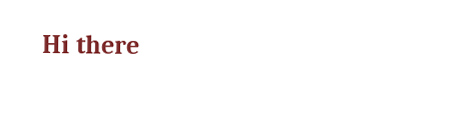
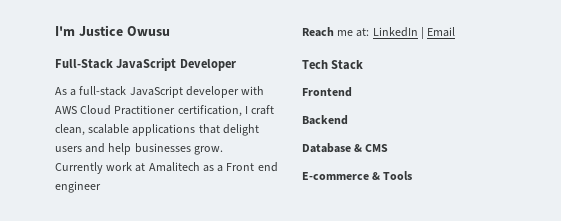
- Hi there
+ I'm Justice Owusu
+ Full-Stack JavaScript Developer
+ As a full-stack JavaScript developer with AWS Cloud Practitioner certification, I craft clean, scalable applications that delight users and help businesses grow.
+ Currently work at Amalitech as a Front end engineer
+ Reach me at: LinkedIn | Email
+ Tech Stack
+ Frontend
+ Backend
+ Database & CMS
+ E-commerce & Tools

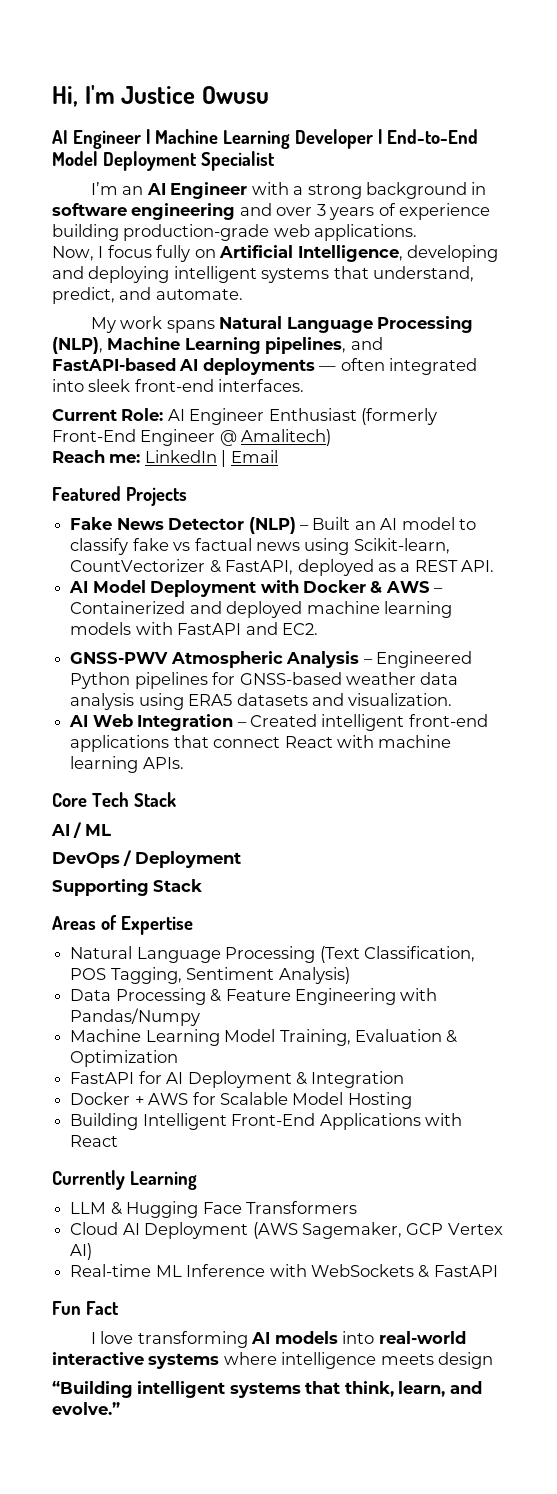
- I'm Justice Owusu
+ Hi, I'm Justice Owusu
- Full-Stack JavaScript Developer
- As a full-stack JavaScript developer with AWS Cloud Practitioner certification, I craft clean, scalable applications that delight users and help businesses grow.
- Currently work at Amalitech as a Front end engineer
+ AI Engineer | Machine Learning Developer | End-to-End Model Deployment Specialist
+ I’m an AI Engineer with a strong background in software engineering and over 3 years of experience building production-grade web applications.
+ Now, I focus fully on Artificial Intelligence, developing and deploying intelligent systems that understand, predict, and automate.
+ My work spans Natural Language Processing (NLP), Machine Learning pipelines, and FastAPI-based AI deployments — often integrated into sleek front-end interfaces.
+ Current Role: AI Engineer Enthusiast (formerly Front-End Engineer @ Amalitech)
- Reach me at: LinkedIn | Email
+ Reach me: LinkedIn | Email
- Tech Stack
- Frontend
- Backend
- Database & CMS
- E-commerce & Tools
+ Featured Projects
+ Fake News Detector (NLP) – Built an AI model to classify fake vs factual news using Scikit-learn, CountVectorizer & FastAPI, deployed as a REST API.
+ AI Model Deployment with Docker & AWS – Containerized and deployed machine learning models with FastAPI and EC2.
+ GNSS-PWV Atmospheric Analysis – Engineered Python pipelines for GNSS-based weather data analysis using ERA5 datasets and visualization.
+ AI Web Integration – Created intelligent front-end applications that connect React with machine learning APIs.
+ Core Tech Stack
+ AI / ML
+ DevOps / Deployment
+ Supporting Stack
+ Areas of Expertise
+ Natural Language Processing (Text Classification, POS Tagging, Sentiment Analysis)
+ Data Processing & Feature Engineering with Pandas/Numpy
+ Machine Learning Model Training, Evaluation & Optimization
+ FastAPI for AI Deployment & Integration
+ Docker + AWS for Scalable Model Hosting
+ Building Intelligent Front-End Applications with React
+ Currently Learning
+ LLM & Hugging Face Transformers
+ Cloud AI Deployment (AWS Sagemaker, GCP Vertex AI)
+ Real-time ML Inference with WebSockets & FastAPI
+ Fun Fact
+ I love transforming AI models into real-world interactive systems where intelligence meets design
+ “Building intelligent systems that think, learn, and evolve.”

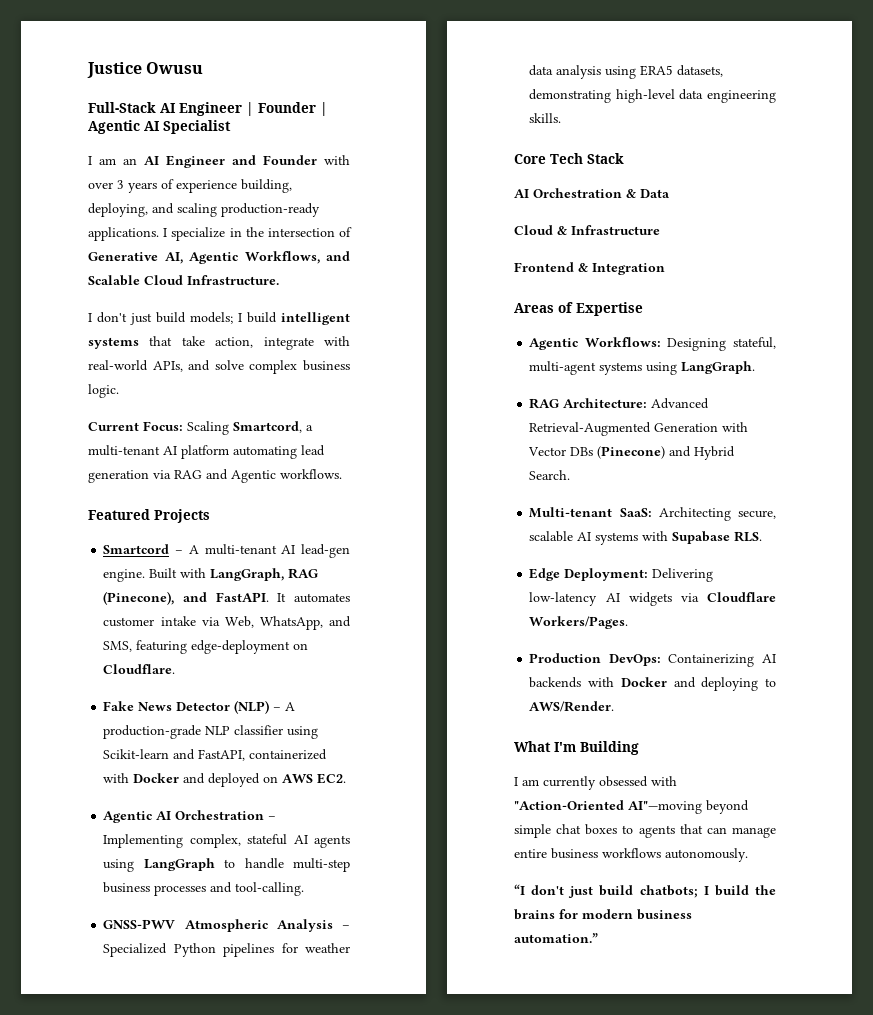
- Hi, I'm Justice Owusu
+ Justice Owusu
- AI Engineer | Machine Learning Developer | End-to-End Model Deployment Specialist
+ Full-Stack AI Engineer | Founder | Agentic AI Specialist
- I’m an AI Engineer with a strong background in software engineering and over 3 years of experience building production-grade web applications.
- Now, I focus fully on Artificial Intelligence, developing and deploying intelligent systems that understand, predict, and automate.
- My work spans Natural Language Processing (NLP), Machine Learning pipelines, and FastAPI-based AI deployments — often integrated into sleek front-end interfaces.
- Current Role: AI Engineer Enthusiast (formerly Front-End Engineer @ Amalitech)
- Reach me: LinkedIn | Email
+ I am an AI Engineer and Founder with over 3 years of experience building, deploying, and scaling production-ready applications. I specialize in the intersection of Generative AI, Agentic Workflows, and Scalable Cloud Infrastructure.
+ I don't just build models; I build intelligent systems that take action, integrate with real-world APIs, and solve complex business logic.
+ Current Focus: Scaling Smartcord, a multi-tenant AI platform automating lead generation via RAG and Agentic workflows.
  Featured Projects
+ Smartcord – A multi-tenant AI lead-gen engine. Built with LangGraph, RAG (Pinecone), and FastAPI. It automates customer intake via Web, WhatsApp, and SMS, featuring edge-deployment on Cloudflare.
- Fake News Detector (NLP) – Built an AI model to classify fake vs factual news using Scikit-learn, CountVectorizer & FastAPI, deployed as a REST API.
- AI Model Deployment with Docker & AWS – Containerized and deployed machine learning models with FastAPI and EC2.
+ Fake News Detector (NLP) – A production-grade NLP classifier using Scikit-learn and FastAPI, containerized with Docker and deployed on AWS EC2.
+ Agentic AI Orchestration – Implementing complex, stateful AI agents using LangGraph to handle multi-step business processes and tool-calling.
- GNSS-PWV Atmospheric Analysis – Engineered Python pipelines for GNSS-based weather data analysis using ERA5 datasets and visualization.
- AI Web Integration – Created intelligent front-end applications that connect React with machine learning APIs.
+ GNSS-PWV Atmospheric Analysis – Specialized Python pipelines for weather data analysis using ERA5 datasets, demonstrating high-level data engineering skills.
  Core Tech Stack
- AI / ML
- DevOps / Deployment
- Supporting Stack
+ AI Orchestration & Data
+ Cloud & Infrastructure
+ Frontend & Integration
  Areas of Expertise
- Natural Language Processing (Text Classification, POS Tagging, Sentiment Analysis)
- Data Processing & Feature Engineering with Pandas/Numpy
- Machine Learning Model Training, Evaluation & Optimization
- FastAPI for AI Deployment & Integration
- Docker + AWS for Scalable Model Hosting
- Building Intelligent Front-End Applications with React
- Currently Learning
- LLM & Hugging Face Transformers
- Cloud AI Deployment (AWS Sagemaker, GCP Vertex AI)
- Real-time ML Inference with WebSockets & FastAPI
- Fun Fact
- I love transforming AI models into real-world interactive systems where intelligence meets design
- “Building intelligent systems that think, learn, and evolve.”
+ Agentic Workflows: Designing stateful, multi-agent systems using LangGraph.
+ RAG Architecture: Advanced Retrieval-Augmented Generation with Vector DBs (Pinecone) and Hybrid Search.
+ Multi-tenant SaaS: Architecting secure, scalable AI systems with Supabase RLS.
+ Edge Deployment: Delivering low-latency AI widgets via Cloudflare Workers/Pages.
+ Production DevOps: Containerizing AI backends with Docker and deploying to AWS/Render.
+ What I'm Building
+ I am currently obsessed with "Action-Oriented AI"—moving beyond simple chat boxes to agents that can manage entire business workflows autonomously.
+ “I don't just build chatbots; I build the brains for modern business automation.”

